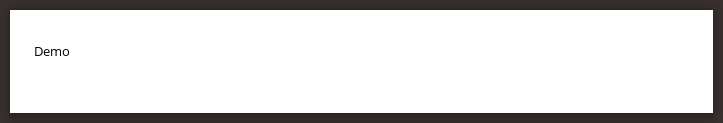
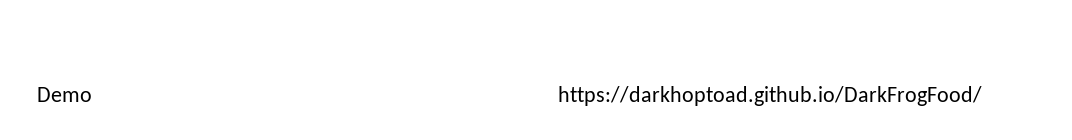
- Demo
+ Demo https://darkhoptoad.github.io/DarkFrogFood/

